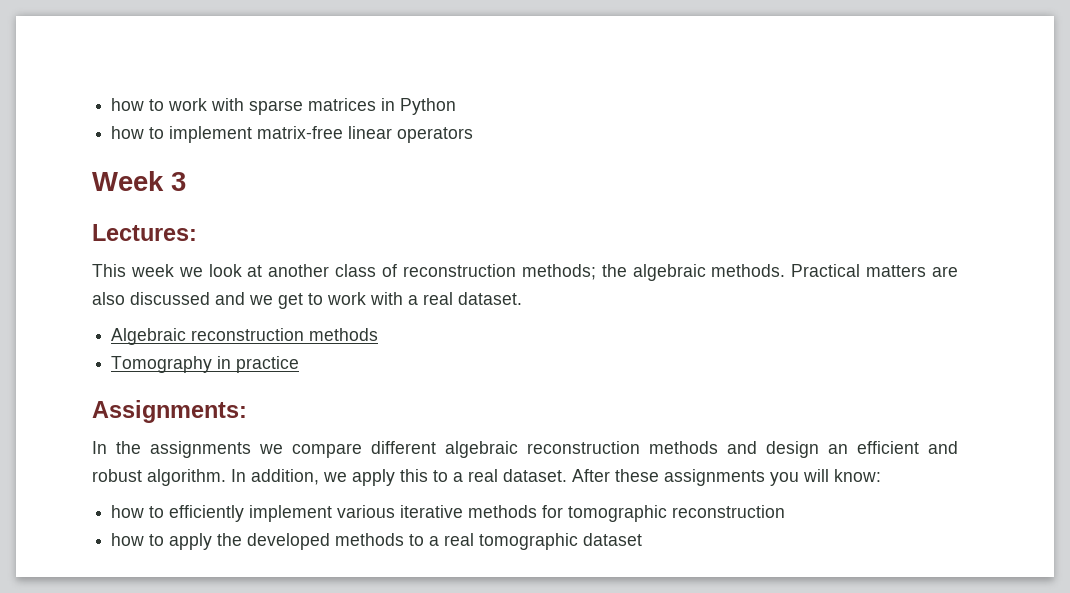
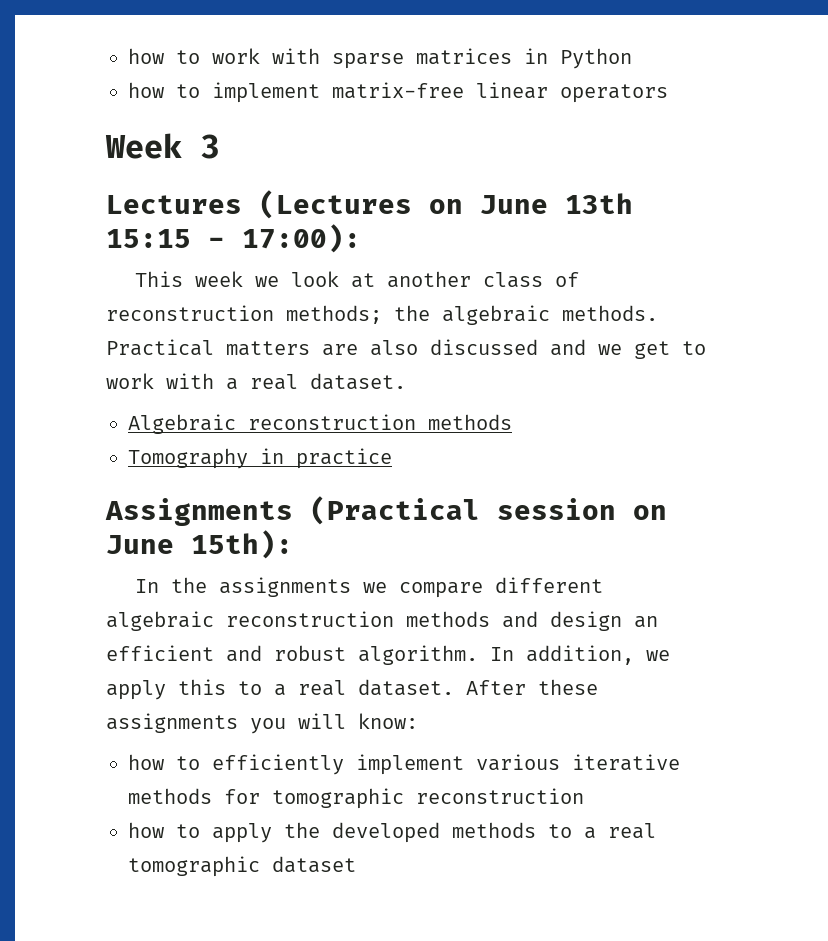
- Lectures:
+ Lectures (Lectures on June 13th 15:15 - 17:00):
- Assignments:
+ Assignments (Practical session on June 15th):

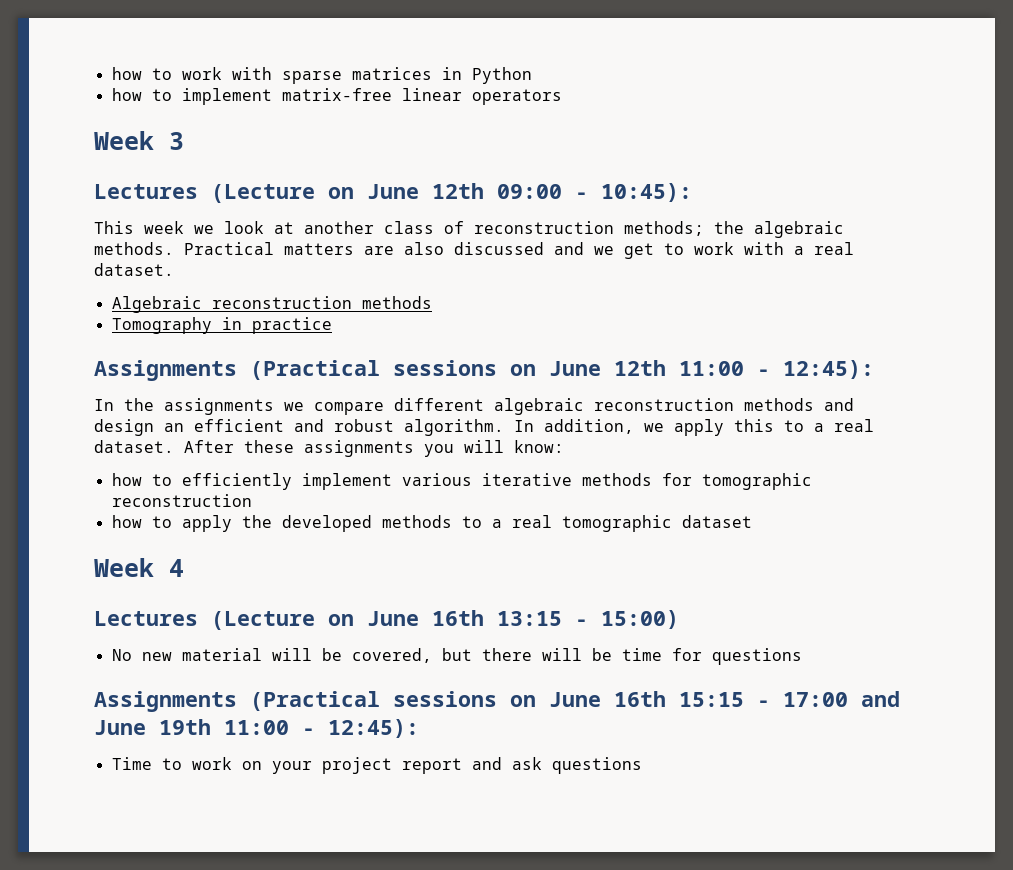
- Lectures (Lectures on June 13th 15:15 - 17:00):
+ Lectures (Lecture on June 12th 09:00 - 10:45):
- Assignments (Practical session on June 15th):
+ Assignments (Practical sessions on June 12th 11:00 - 12:45):
+ Week 4
+ Lectures (Lecture on June 16th 13:15 - 15:00)
+ No new material will be covered, but there will be time for questions
+ Assignments (Practical sessions on June 16th 15:15 - 17:00 and June 19th 11:00 - 12:45):
+ Time to work on your project report and ask questions

